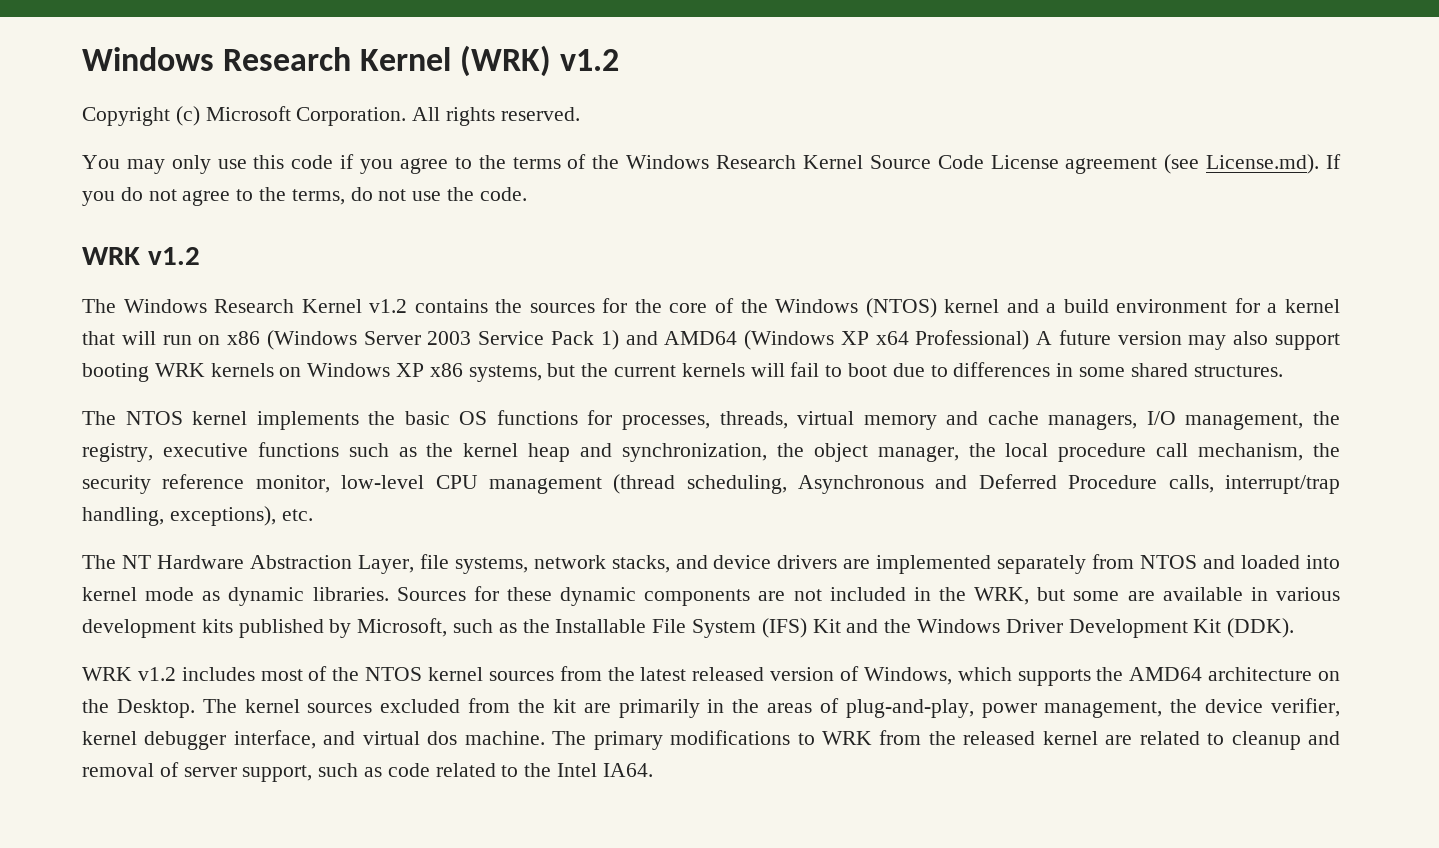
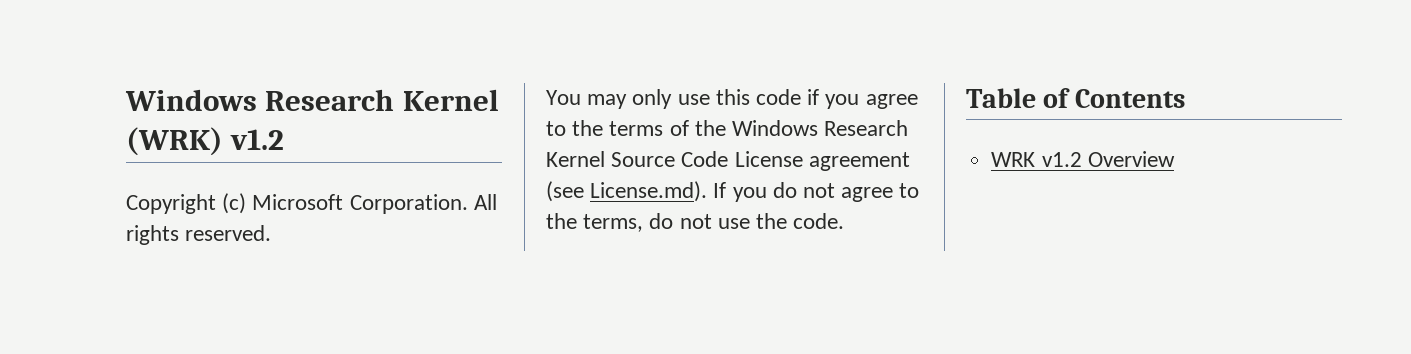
  You may only use this code if you agree to the terms of the Windows Research Kernel Source Code License agreement (see License.md). If you do not agree to the terms, do not use the code.
- WRK v1.2
- The Windows Research Kernel v1.2 contains the sources for the core of the Windows (NTOS) kernel and a build environment for a kernel that will run on x86 (Windows Server 2003 Service Pack 1) and AMD64 (Windows XP x64 Professional) A future version may also support booting WRK kernels on Windows XP x86 systems, but the current kernels will fail to boot due to differences in some shared structures.
- The NTOS kernel implements the basic OS functions for processes, threads, virtual memory and cache managers, I/O management, the registry, executive functions such as the kernel heap and synchronization, the object manager, the local procedure call mechanism, the security reference monitor, low-level CPU management (thread scheduling, Asynchronous and Deferred Procedure calls, interrupt/trap handling, exceptions), etc.
- The NT Hardware Abstraction Layer, file systems, network stacks, and device drivers are implemented separately from NTOS and loaded into kernel mode as dynamic libraries. Sources for these dynamic components are not included in the WRK, but some are available in various development kits published by Microsoft, such as the Installable File System (IFS) Kit and the Windows Driver Development Kit (DDK).
- WRK v1.2 includes most of the NTOS kernel sources from the latest released version of Windows, which supports the AMD64 architecture on the Desktop. The kernel sources excluded from the kit are primarily in the areas of plug-and-play, power management, the device verifier, kernel debugger interface, and virtual dos machine. The primary modifications to WRK from the released kernel are related to cleanup and removal of server support, such as code related to the Intel IA64.
+ Table of Contents
+ WRK v1.2 Overview

